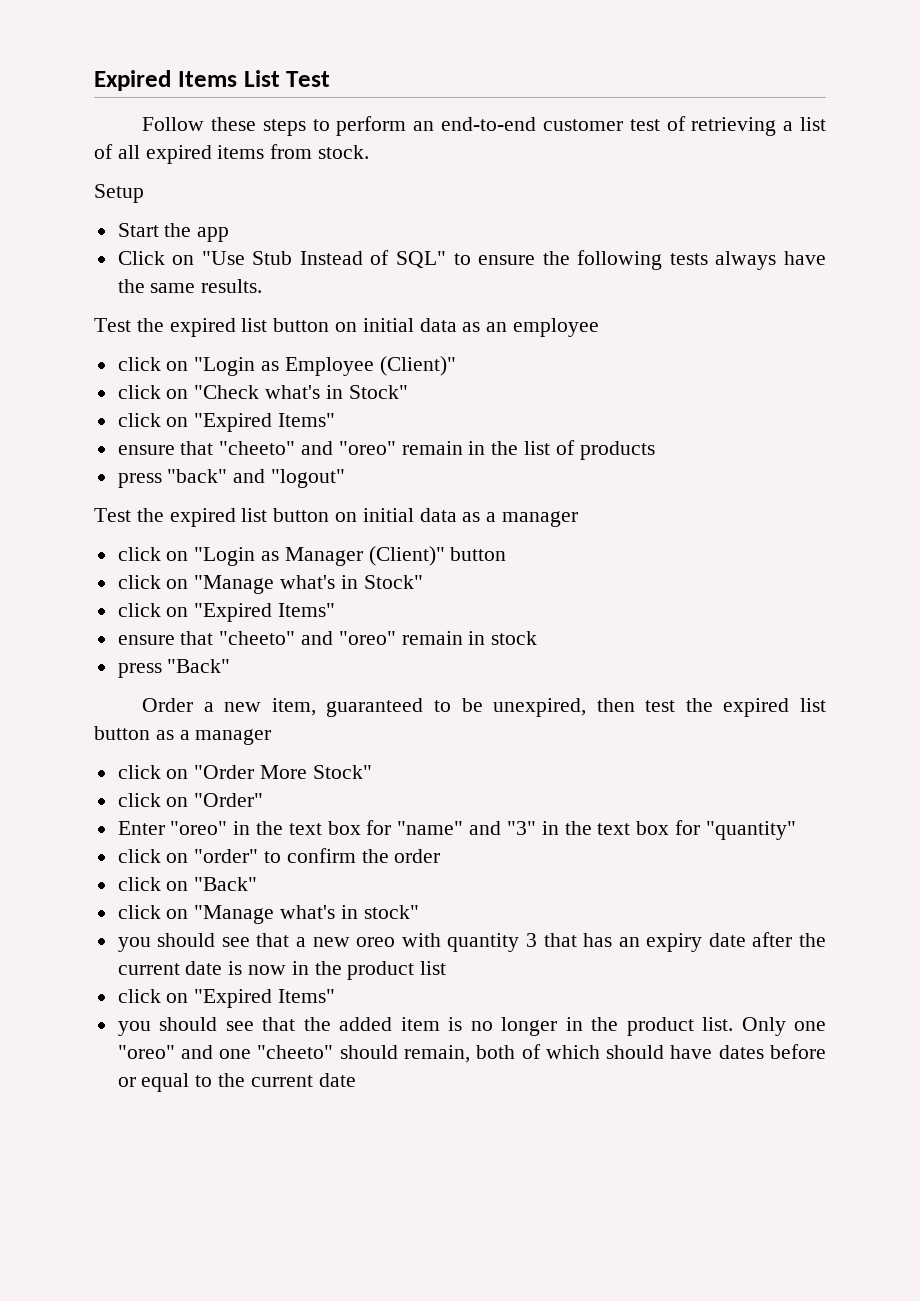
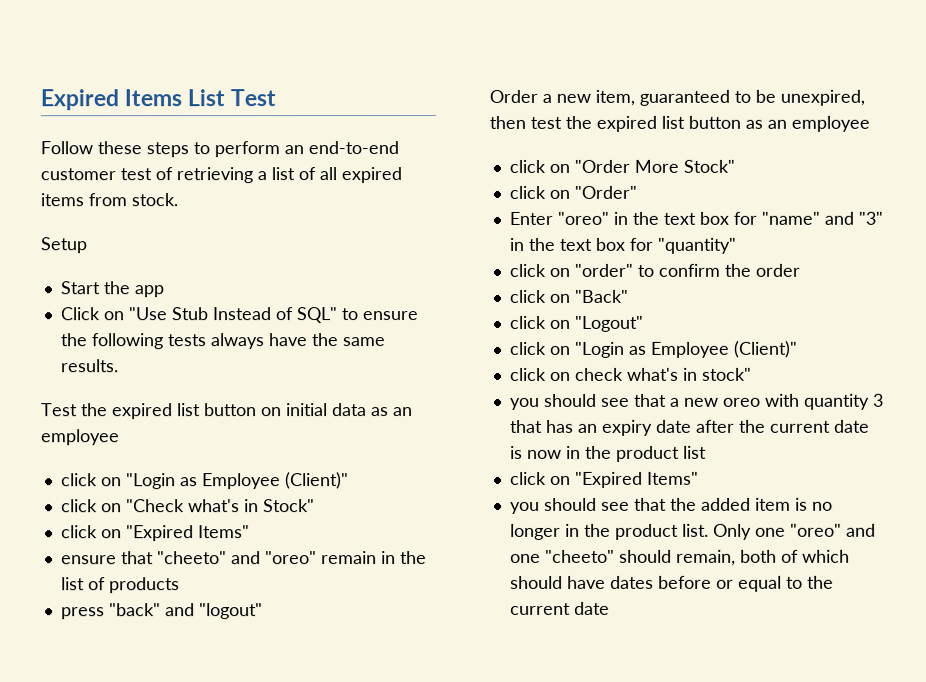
- Test the expired list button on initial data as a manager
- click on "Login as Manager (Client)" button
- click on "Manage what's in Stock"
- click on "Expired Items"
- ensure that "cheeto" and "oreo" remain in stock
- press "Back"
- Order a new item, guaranteed to be unexpired, then test the expired list button as a manager
+ Order a new item, guaranteed to be unexpired, then test the expired list button as an employee
- click on "Manage what's in stock"
+ click on "Logout"
+ click on "Login as Employee (Client)"
+ click on check what's in stock"

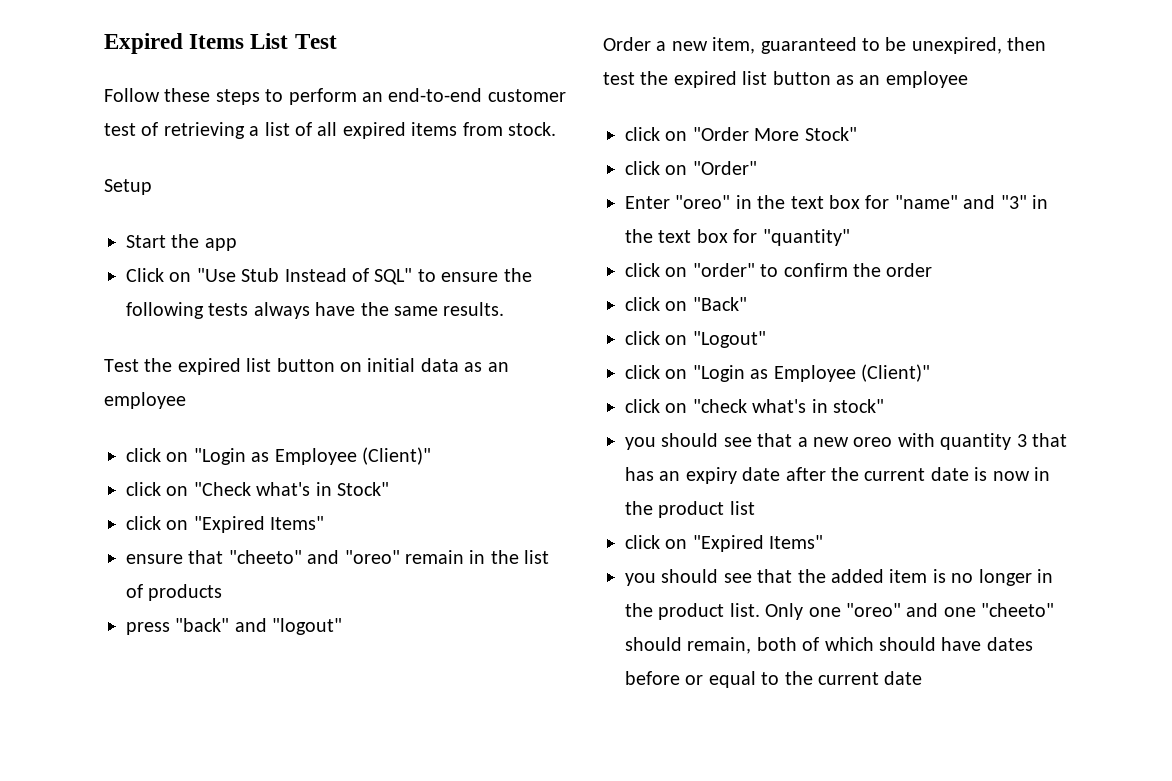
- click on check what's in stock"
+ click on "check what's in stock"

